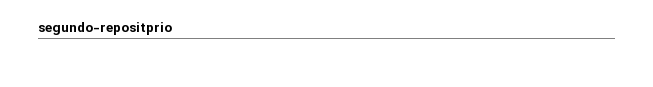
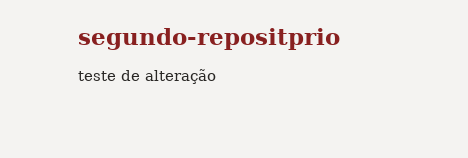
+ teste de alteração

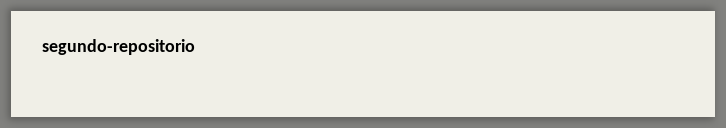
- segundo-repositprio
- teste de alteração
+ segundo-repositorio

